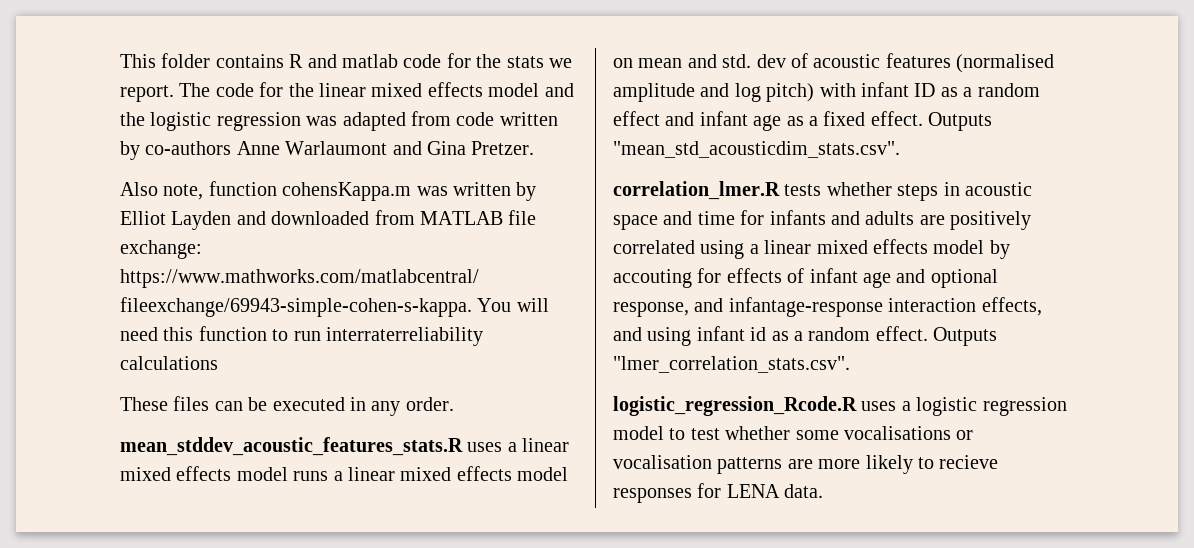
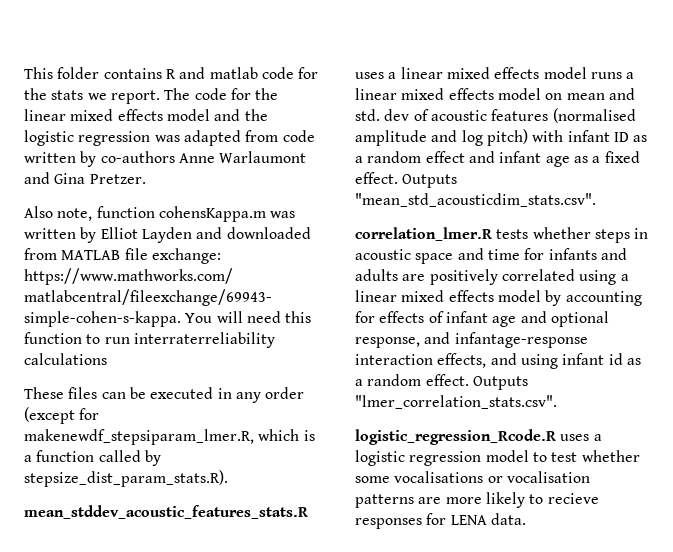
- These files can be executed in any order.
+ These files can be executed in any order (except for makenewdf_stepsiparam_lmer.R, which is a function called by stepsize_dist_param_stats.R).
- correlation_lmer.R tests whether steps in acoustic space and time for infants and adults are positively correlated using a linear mixed effects model by accouting for effects of infant age and optional response, and infantage-response interaction effects, and using infant id as a random effect.
+ correlation_lmer.R tests whether steps in acoustic space and time for infants and adults are positively correlated using a linear mixed effects model by accounting for effects of infant age and optional response, and infantage-response interaction effects, and using infant id as a random effect.

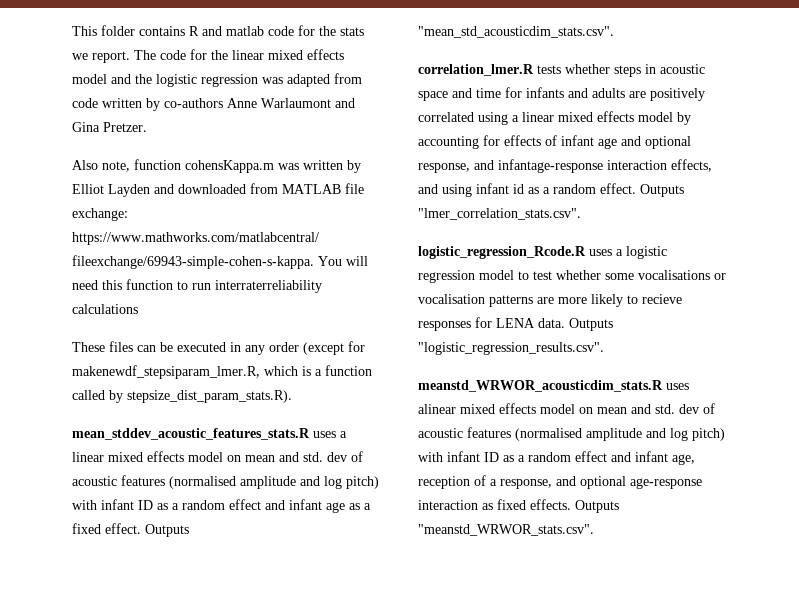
- mean_stddev_acoustic_features_stats.R uses a linear mixed effects model runs a linear mixed effects model on mean and std. dev of acoustic features (normalised amplitude and log pitch) with infant ID as a random effect and infant age as a fixed effect.
+ mean_stddev_acoustic_features_stats.R uses a linear mixed effects model on mean and std. dev of acoustic features (normalised amplitude and log pitch) with infant ID as a random effect and infant age as a fixed effect.
+ Outputs "logistic_regression_results.csv".
+ meanstd_WRWOR_acousticdim_stats.R uses alinear mixed effects model on mean and std. dev of acoustic features (normalised amplitude and log pitch) with infant ID as a random effect and infant age, reception of a response, and optional age-response interaction as fixed effects. Outputs "meanstd_WRWOR_stats.csv".

